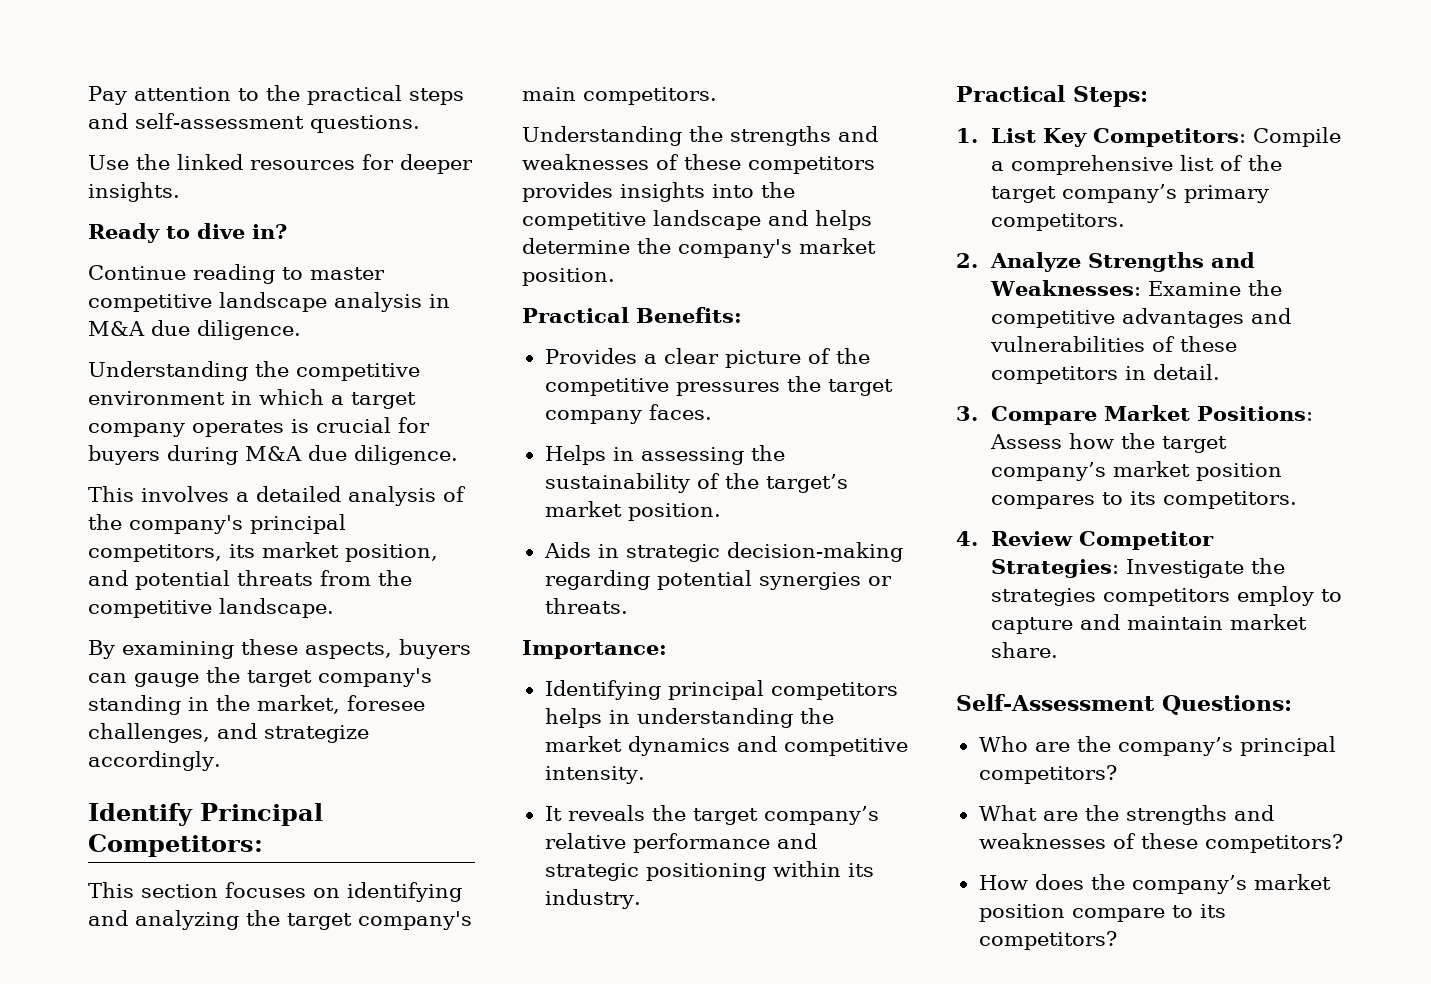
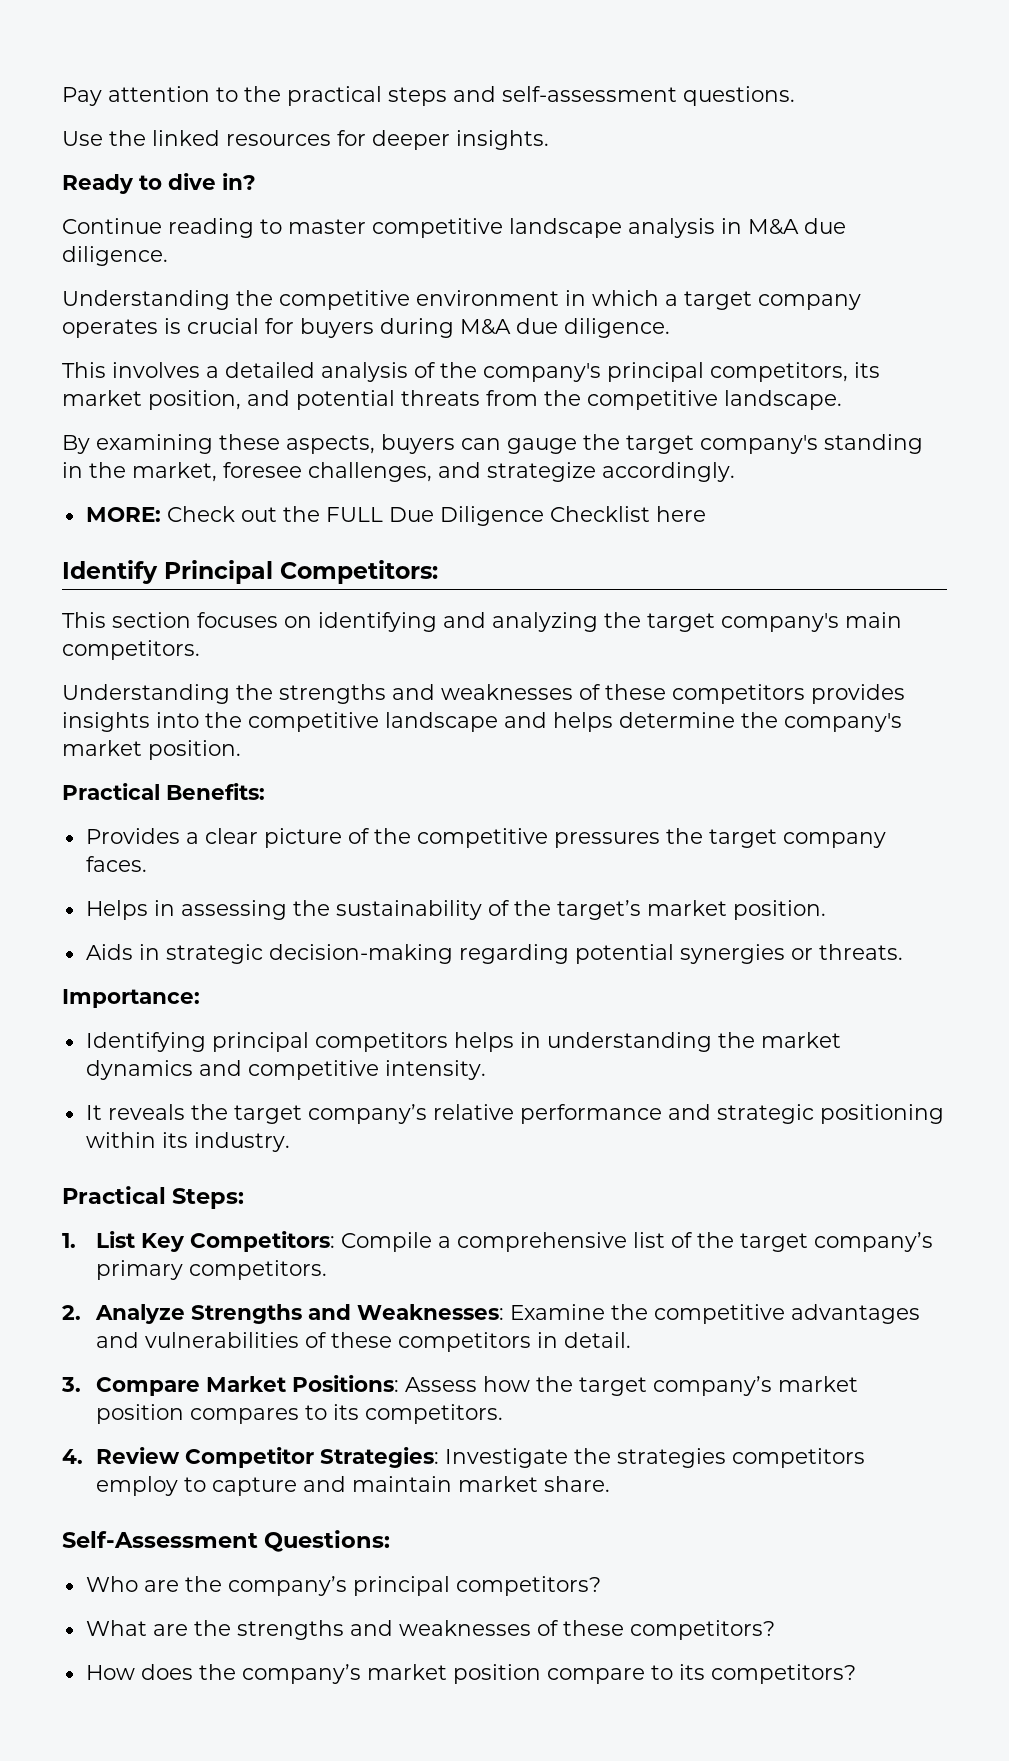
+ MORE: Check out the FULL Due Diligence Checklist here

